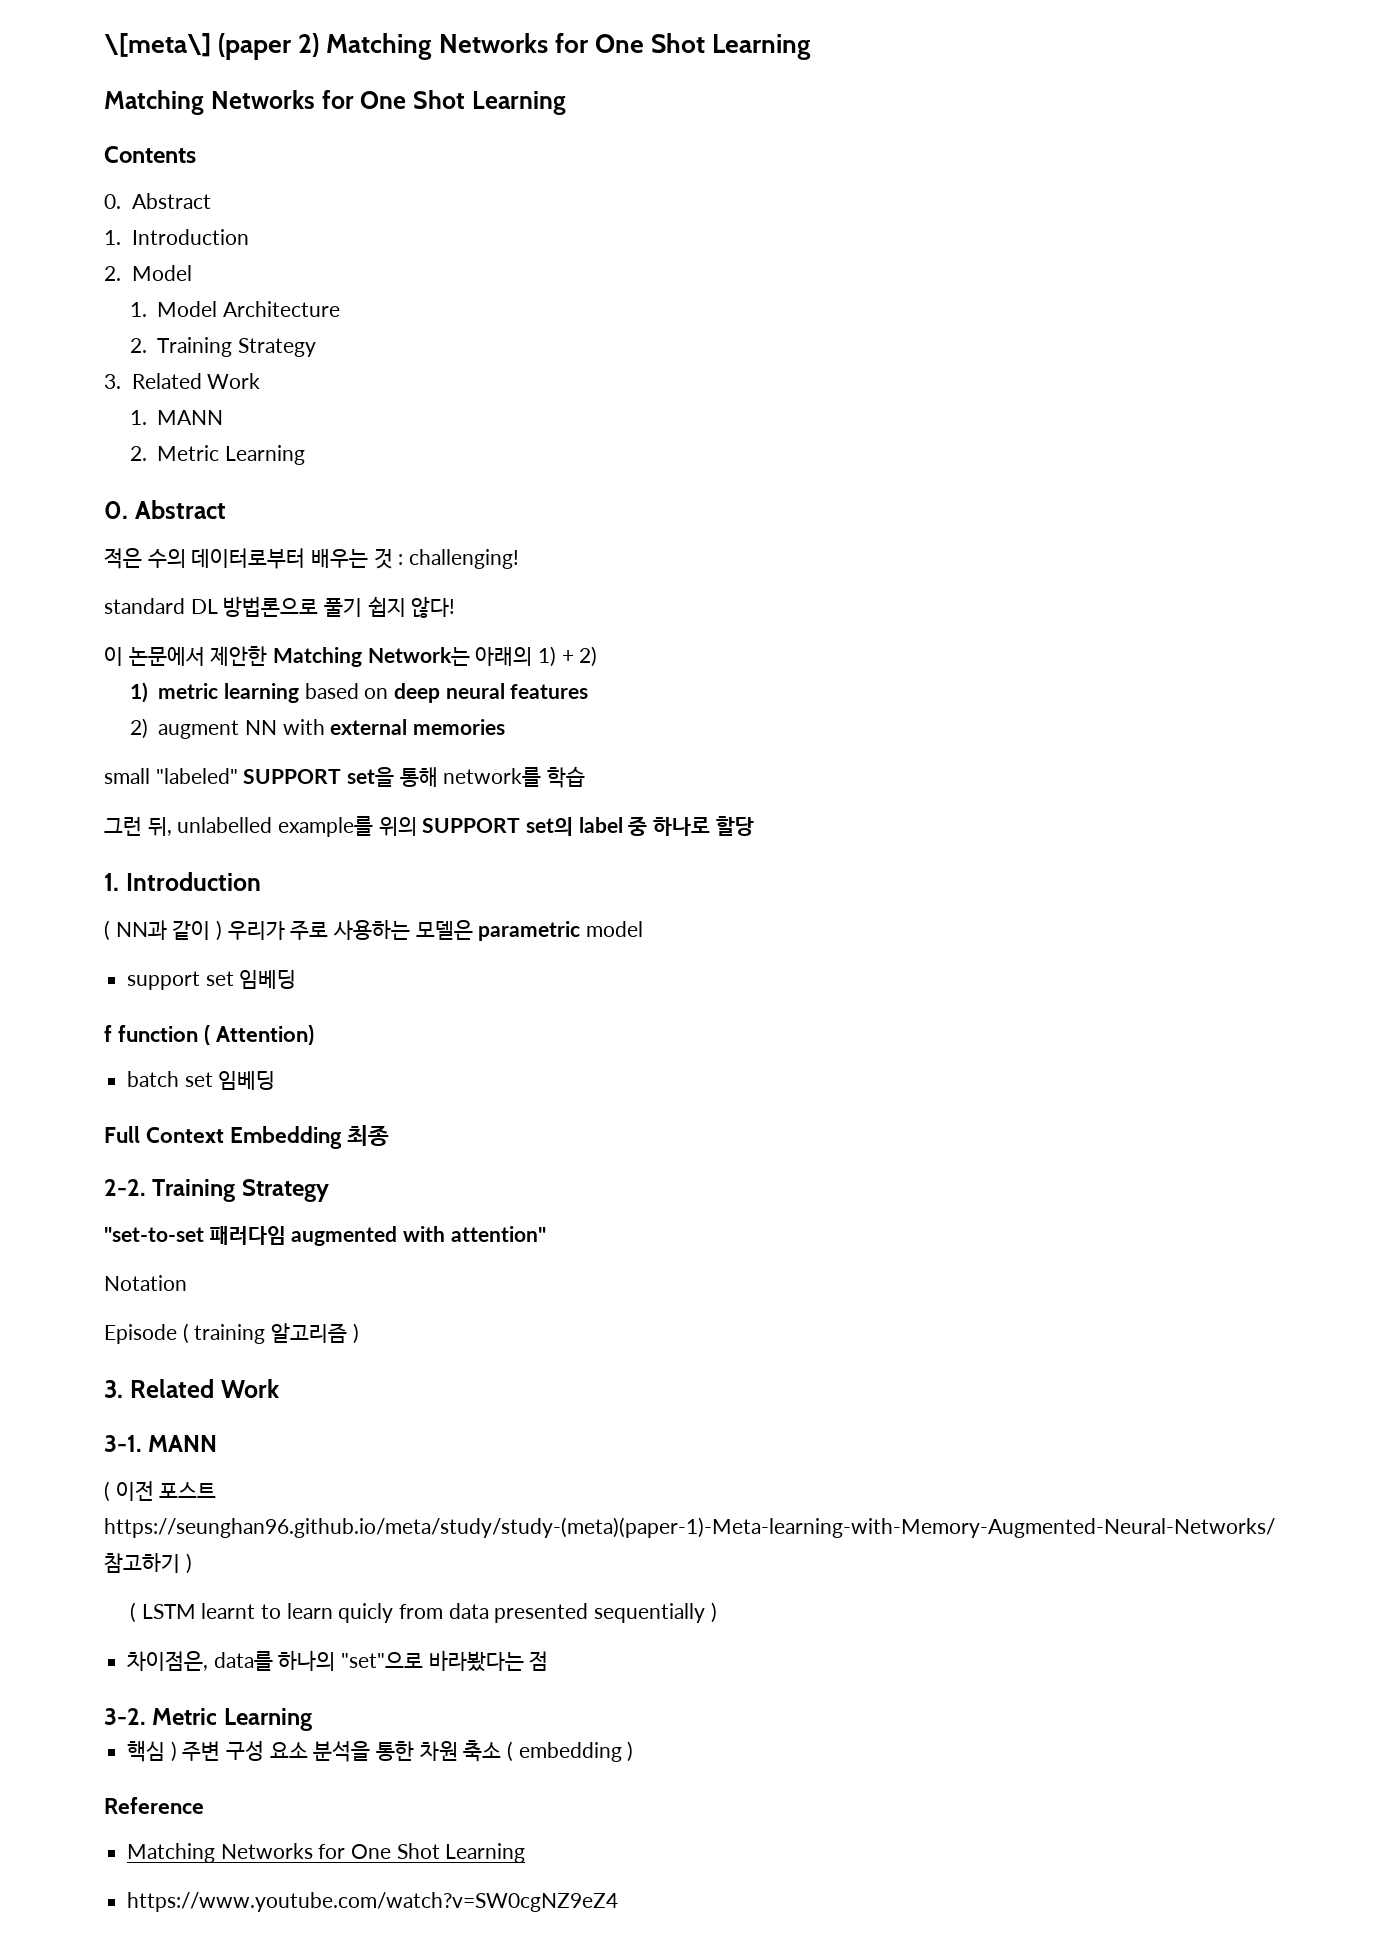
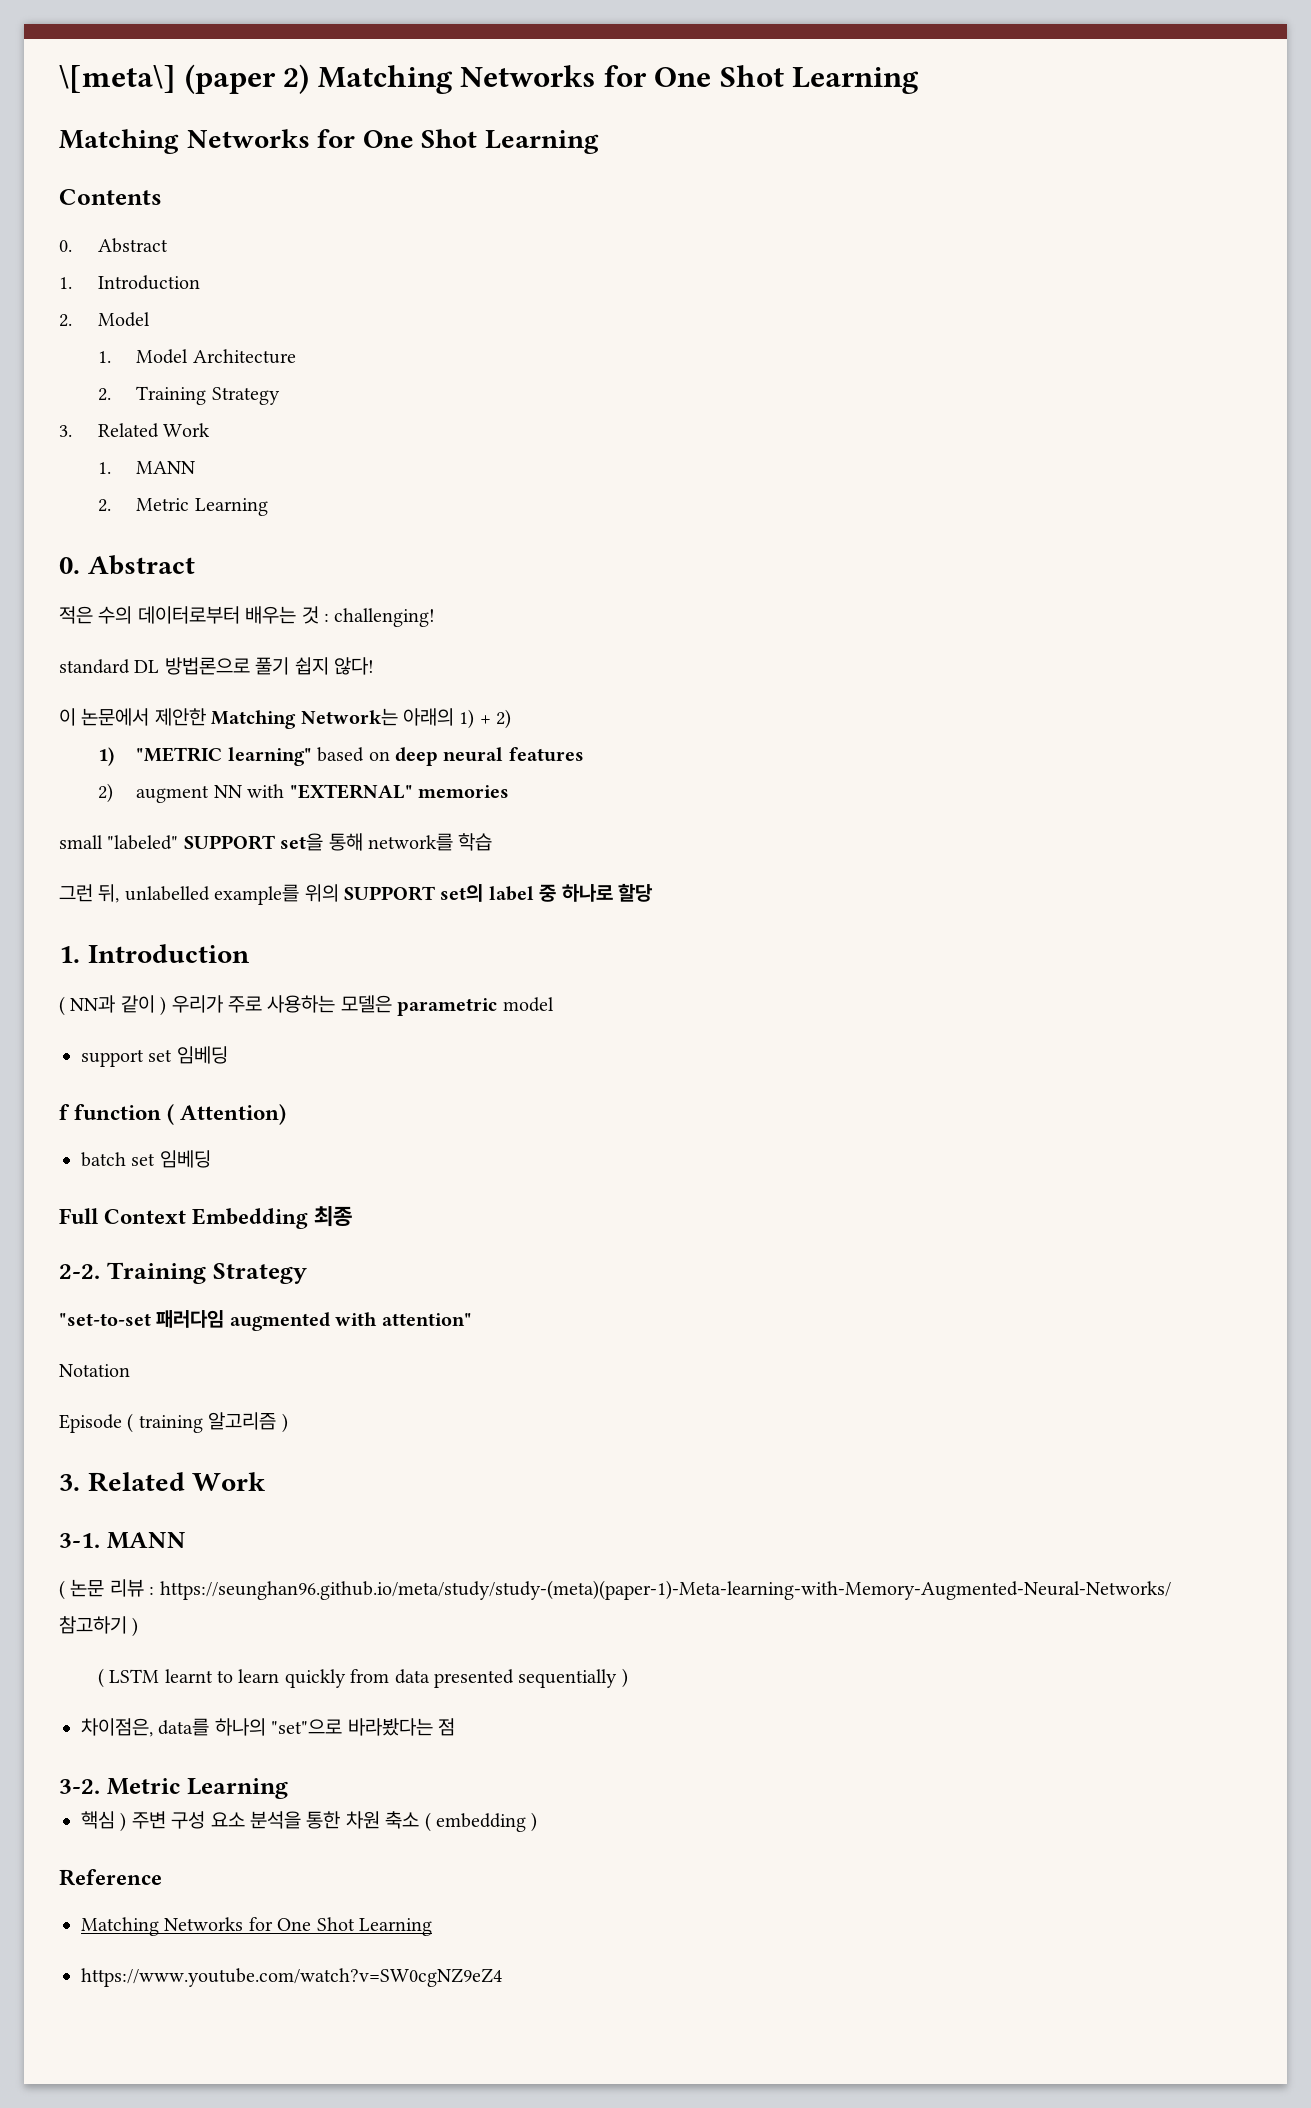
- 1) metric learning based on deep neural features
+ 1) "METRIC learning" based on deep neural features
- 2) augment NN with external memories
+ 2) augment NN with "EXTERNAL" memories
- ( 이전 포스트 https://seunghan96.github.io/meta/study/study-(meta)(paper-1)-Meta-learning-with-Memory-Augmented-Neural-Networks/ 참고하기 )
+ ( 논문 리뷰 : https://seunghan96.github.io/meta/study/study-(meta)(paper-1)-Meta-learning-with-Memory-Augmented-Neural-Networks/ 참고하기 )
- ( LSTM learnt to learn quicly from data presented sequentially )
+ ( LSTM learnt to learn quickly from data presented sequentially )

